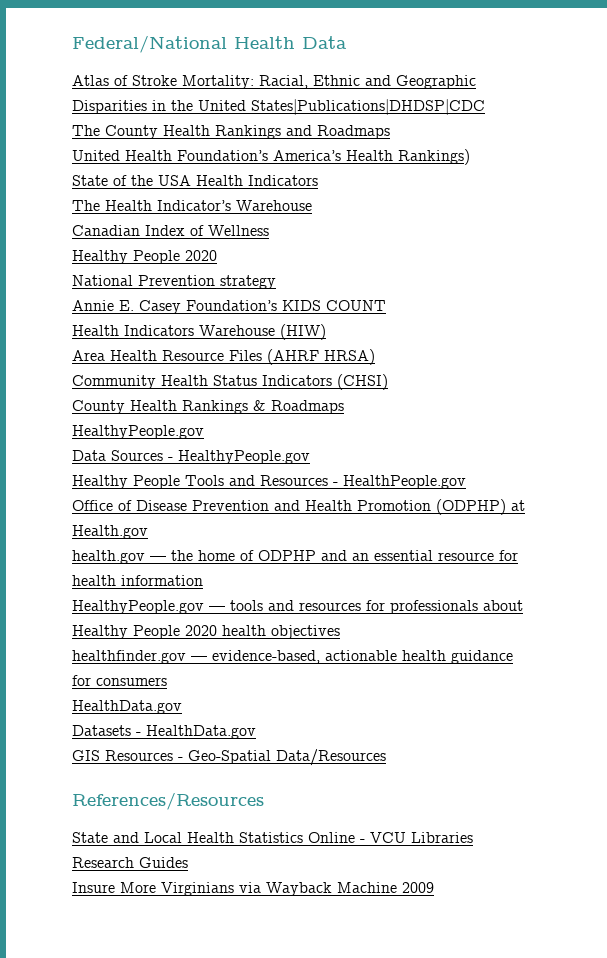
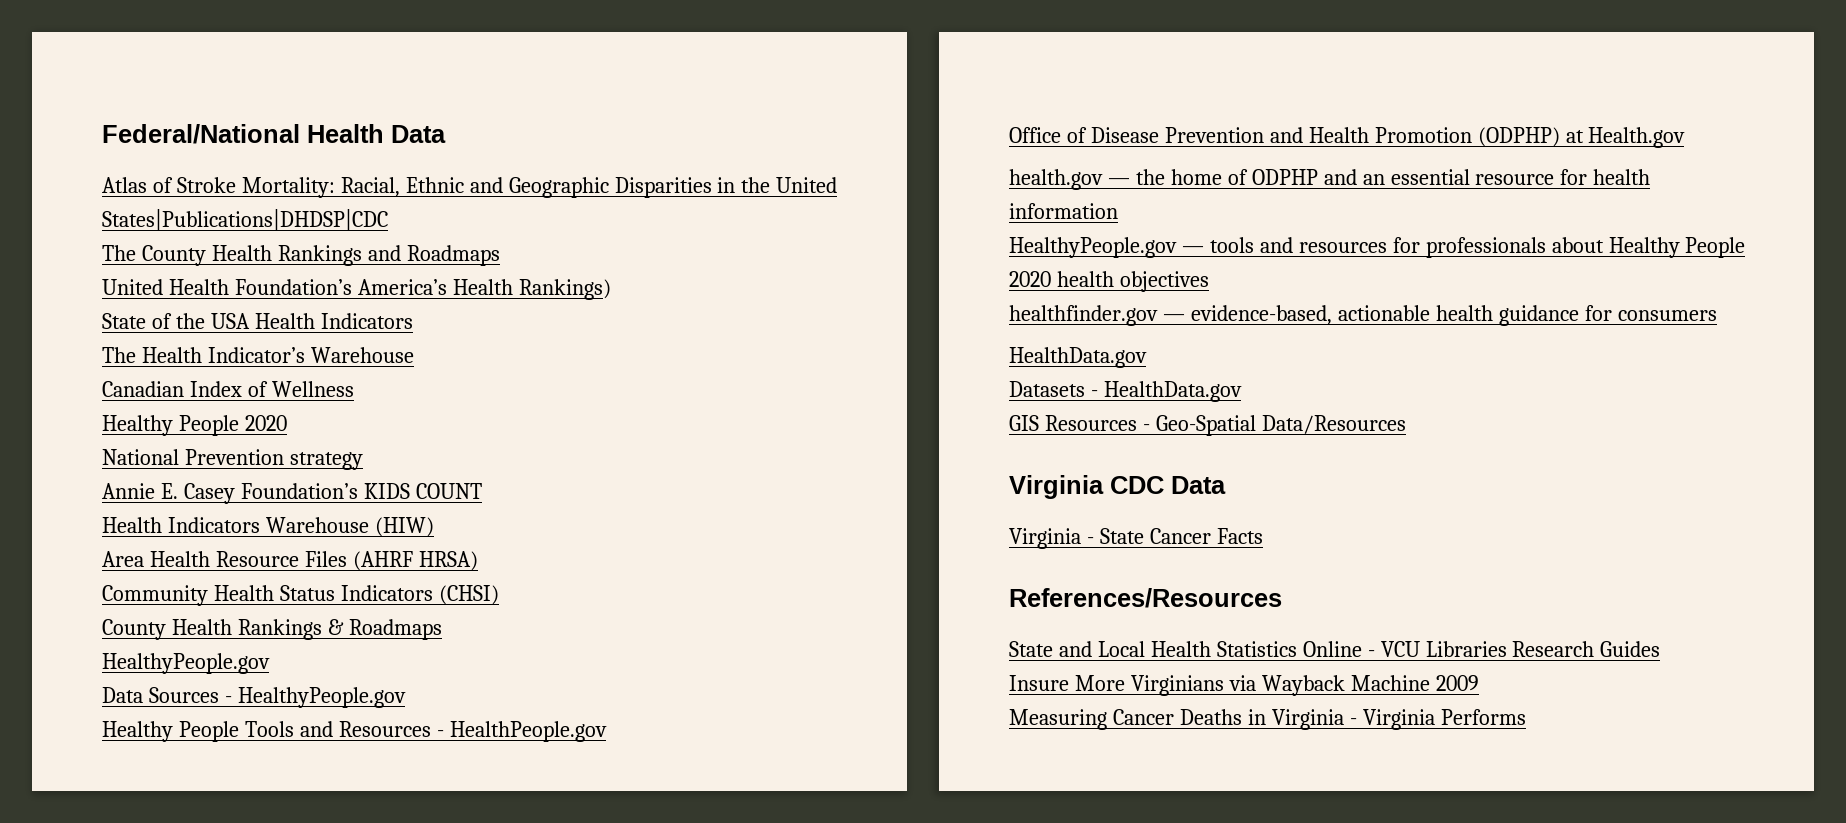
+ Virginia CDC Data
+ Virginia - State Cancer Facts
+ Measuring Cancer Deaths in Virginia - Virginia Performs

